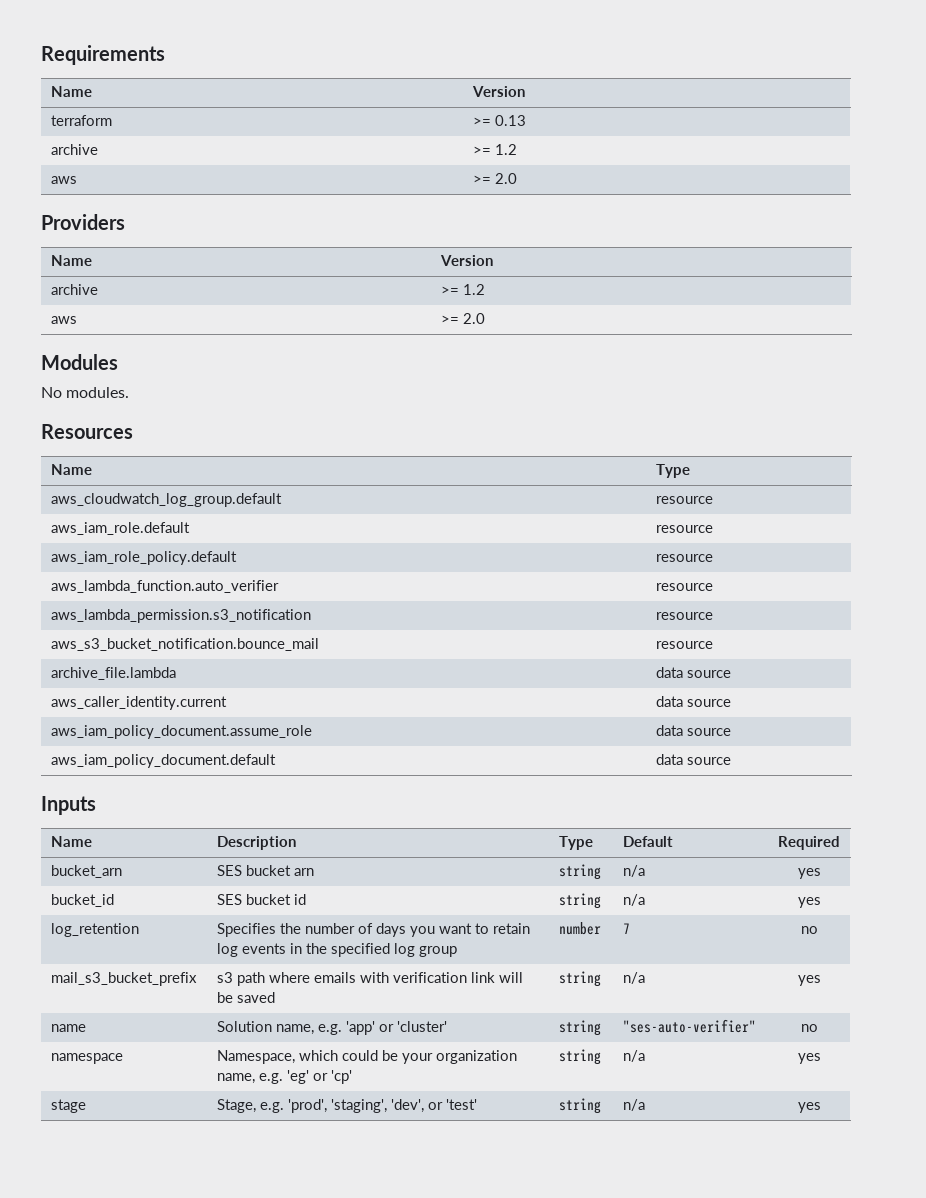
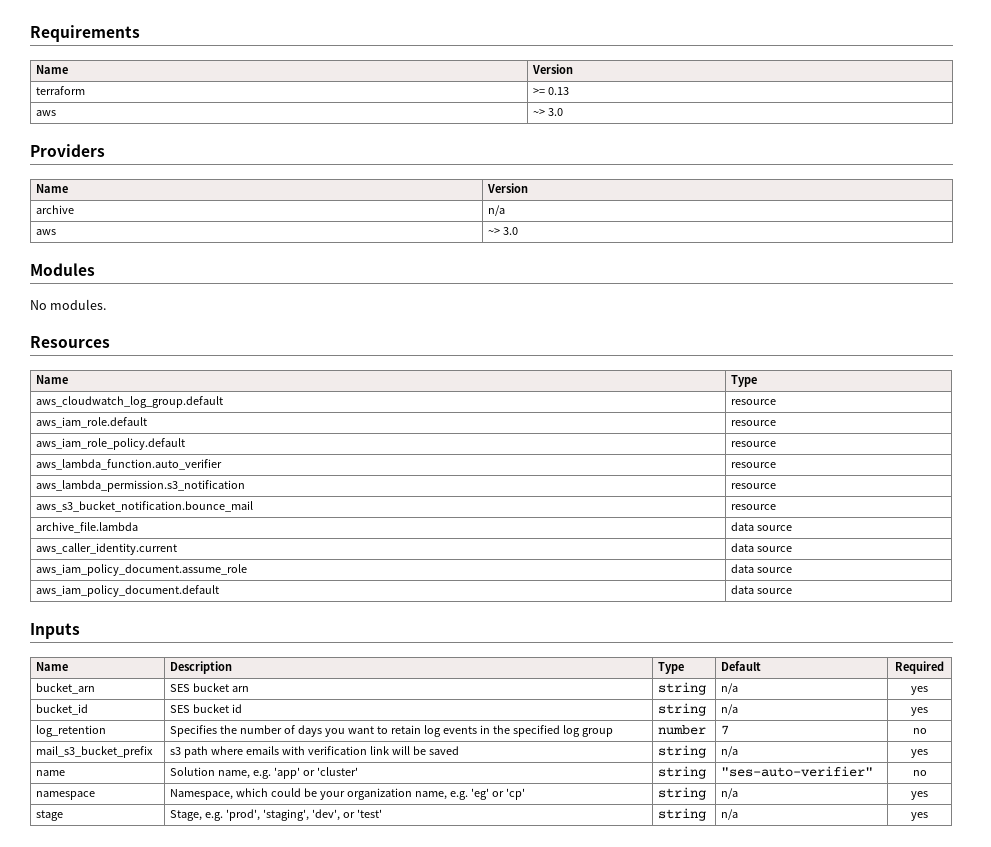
  terraform | >= 0.13
- archive | >= 1.2
- aws | >= 2.0
+ aws | ~> 3.0
  Providers
  Name | Version
- archive | >= 1.2
- aws | >= 2.0
+ archive | n/a
+ aws | ~> 3.0

